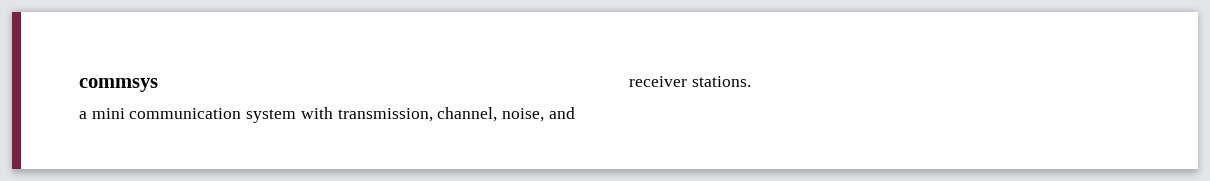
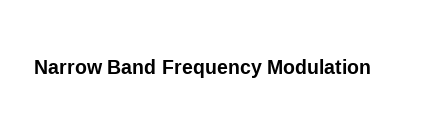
- commsys
- a mini communication system with transmission, channel, noise, and receiver stations.
+ Narrow Band Frequency Modulation

